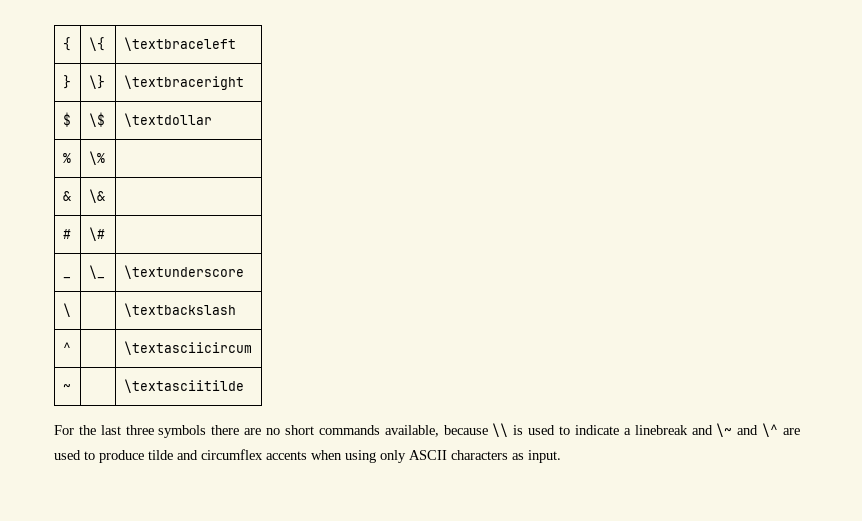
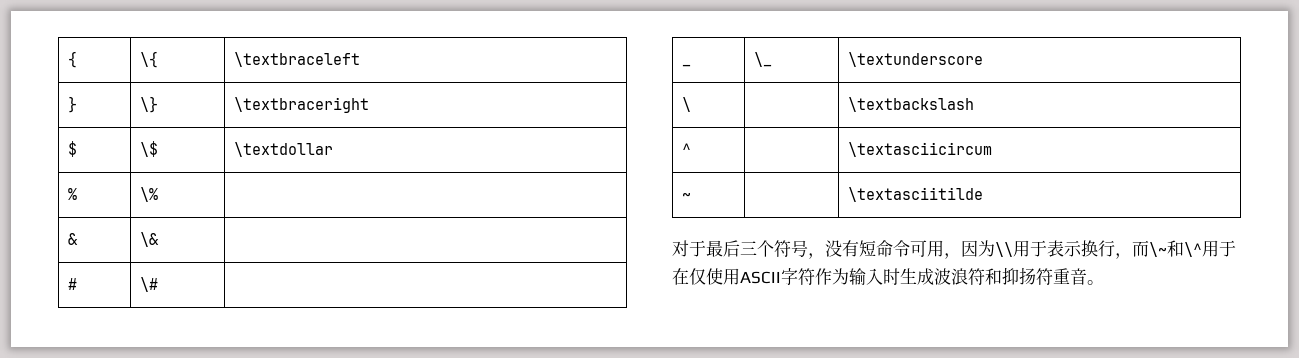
- For the last three symbols there are no short commands available, because \\ is used to indicate a linebreak and \~ and \^ are used to produce tilde and circumflex accents when using only ASCII characters as input.
+ 对于最后三个符号，没有短命令可用，因为\\用于表示换行，而\~和\^用于在仅使用ASCII字符作为输入时生成波浪符和抑扬符重音。

